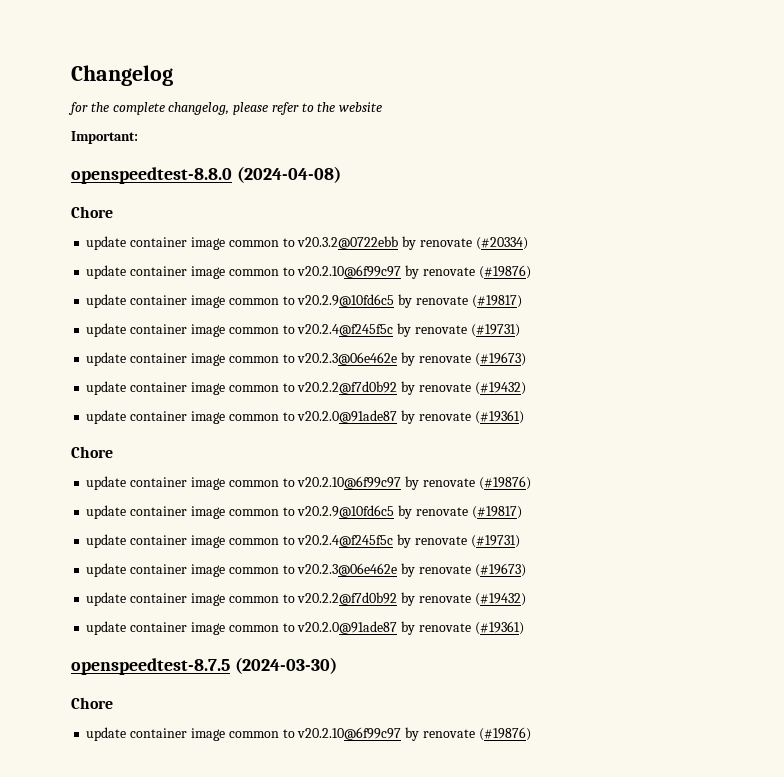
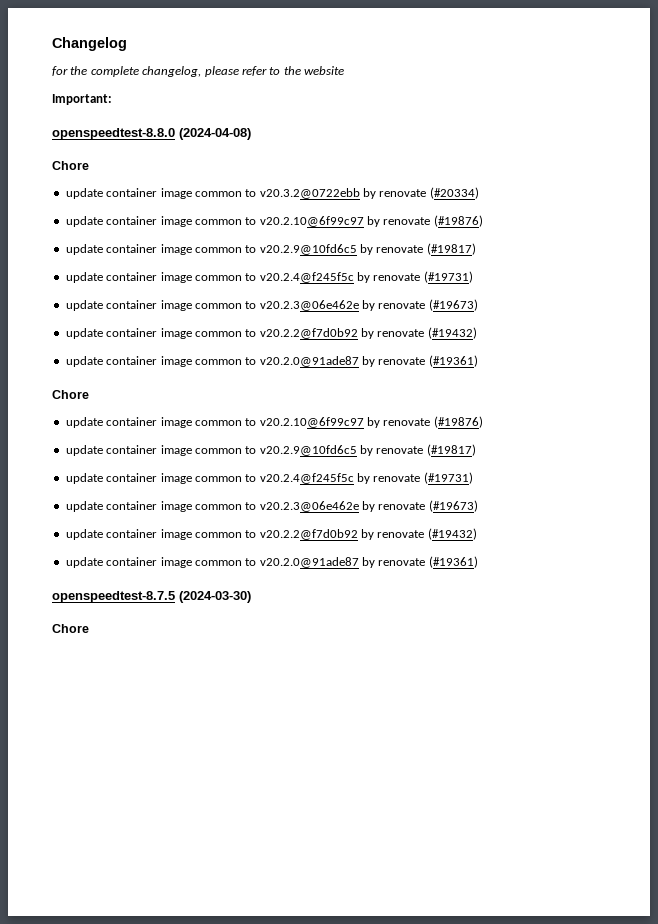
  openspeedtest-8.7.5 (2024-03-30)
  Chore
- update container image common to v20.2.10@6f99c97 by renovate (#19876)

